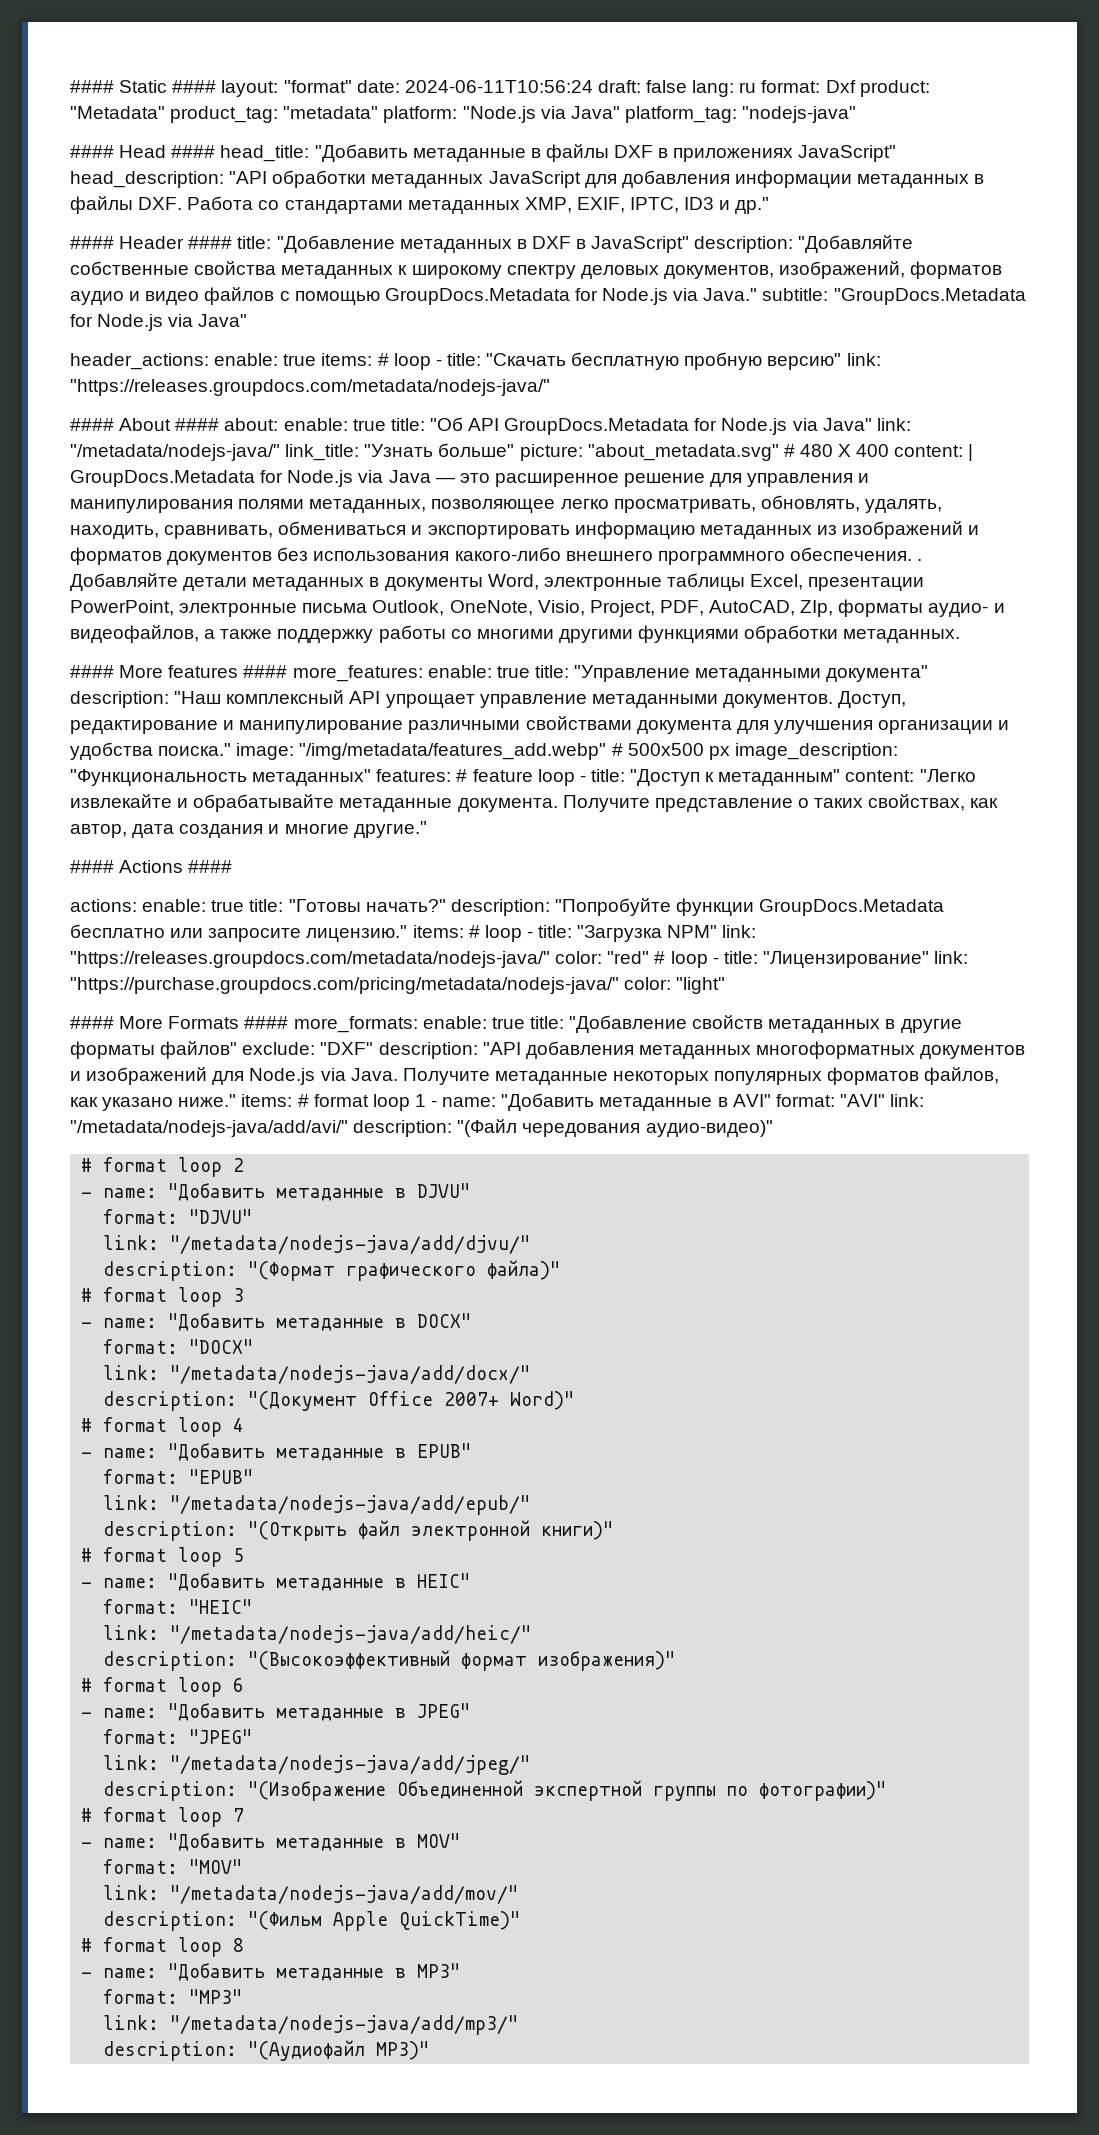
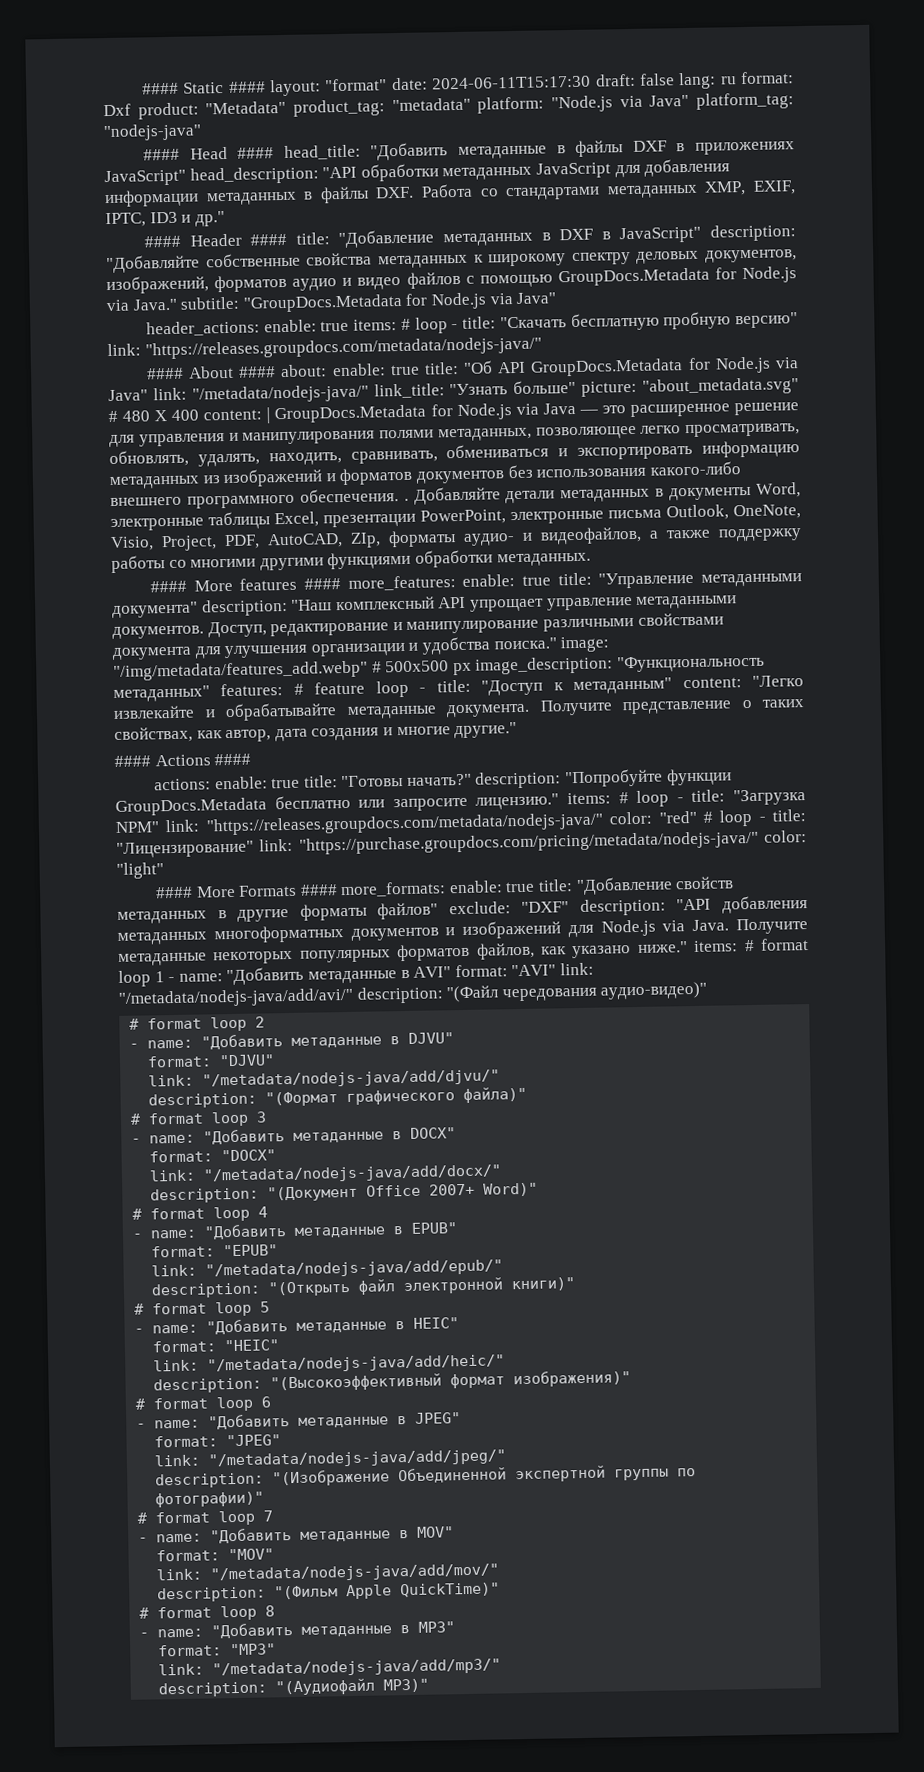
- #### Static #### layout: "format" date: 2024-06-11T10:56:24 draft: false lang: ru format: Dxf product: "Metadata" product_tag: "metadata" platform: "Node.js via Java" platform_tag: "nodejs-java"
+ #### Static #### layout: "format" date: 2024-06-11T15:17:30 draft: false lang: ru format: Dxf product: "Metadata" product_tag: "metadata" platform: "Node.js via Java" platform_tag: "nodejs-java"

